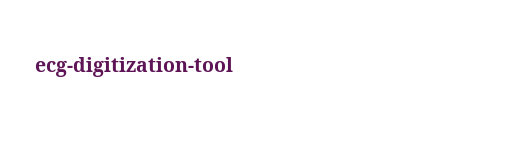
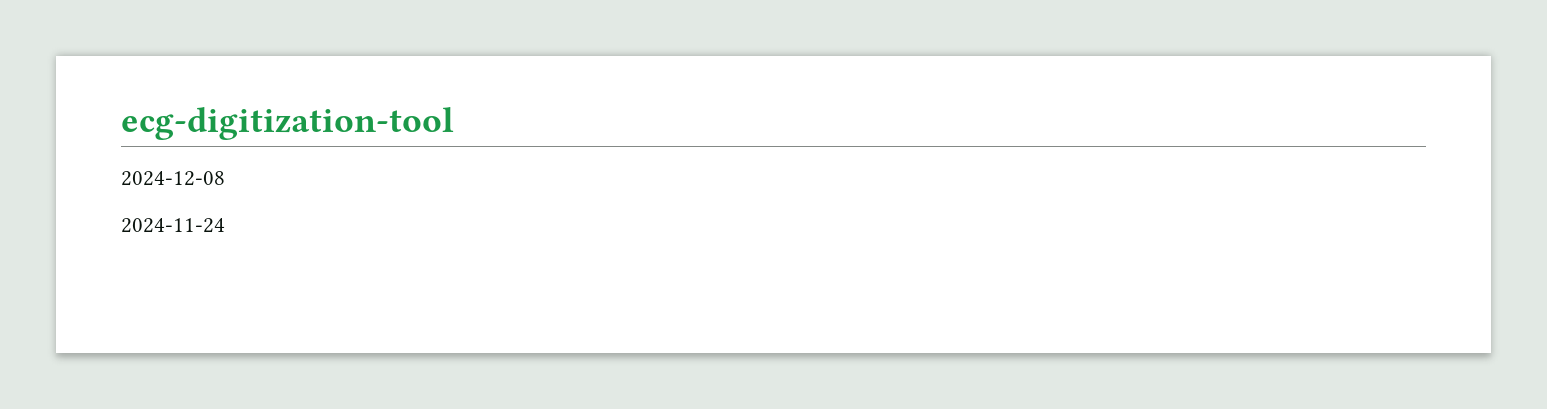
+ 2024-12-08
+ 2024-11-24

